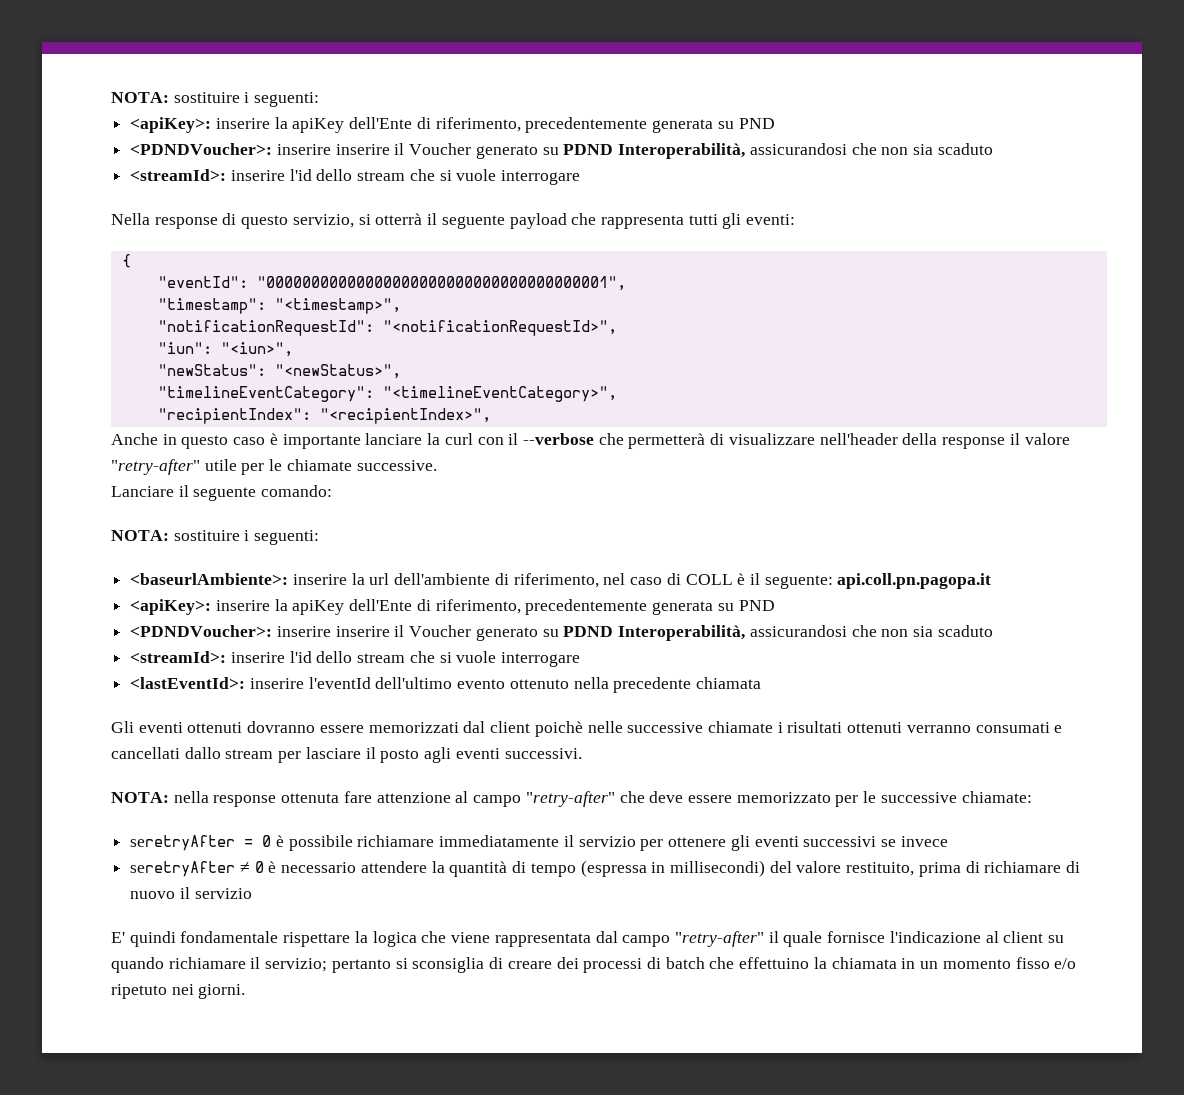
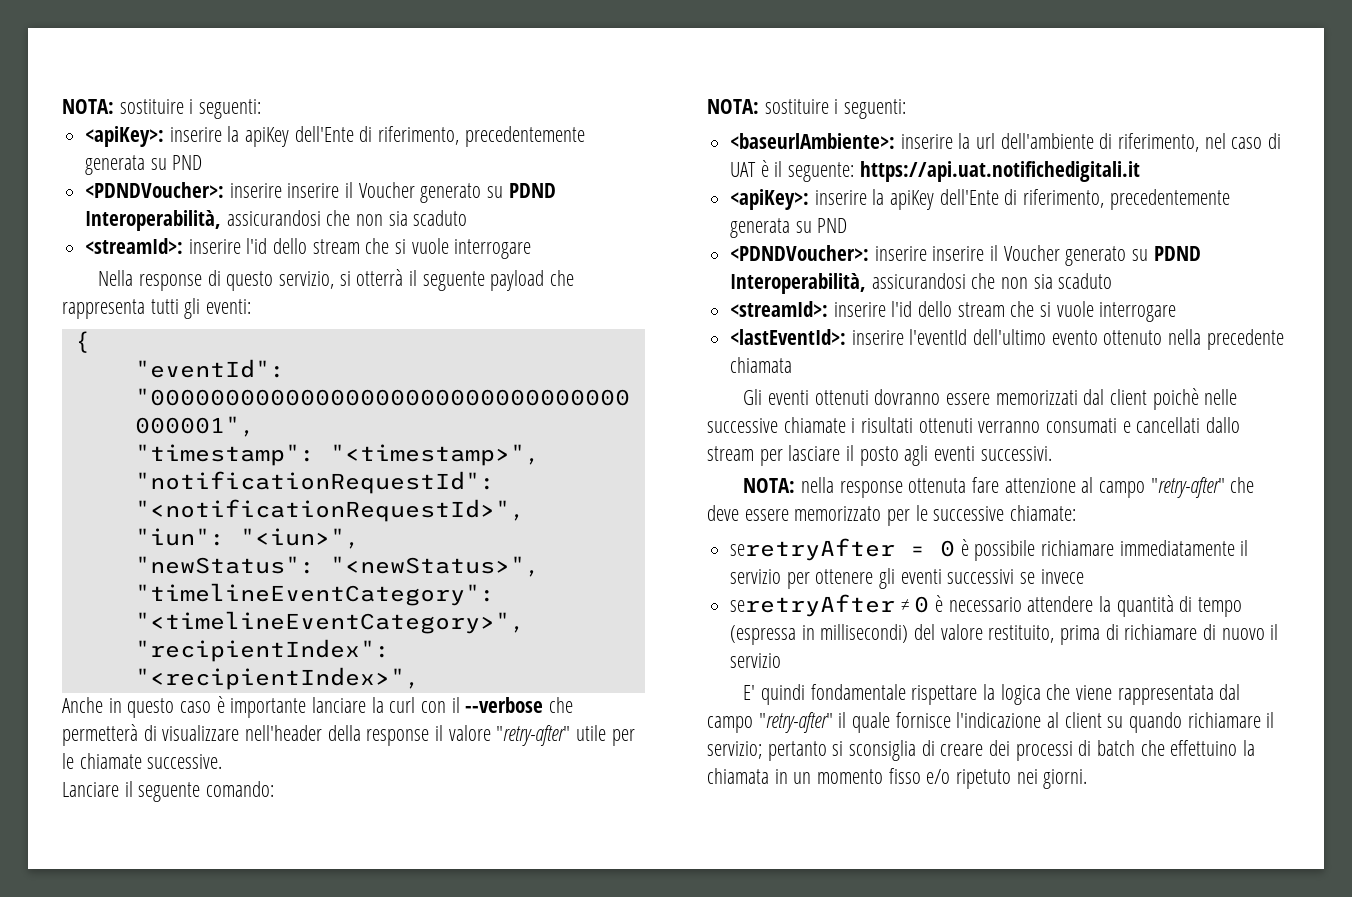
- <baseurlAmbiente>: inserire la url dell'ambiente di riferimento, nel caso di COLL è il seguente: api.coll.pn.pagopa.it
+ <baseurlAmbiente>: inserire la url dell'ambiente di riferimento, nel caso di UAT è il seguente: https://api.uat.notifichedigitali.it

